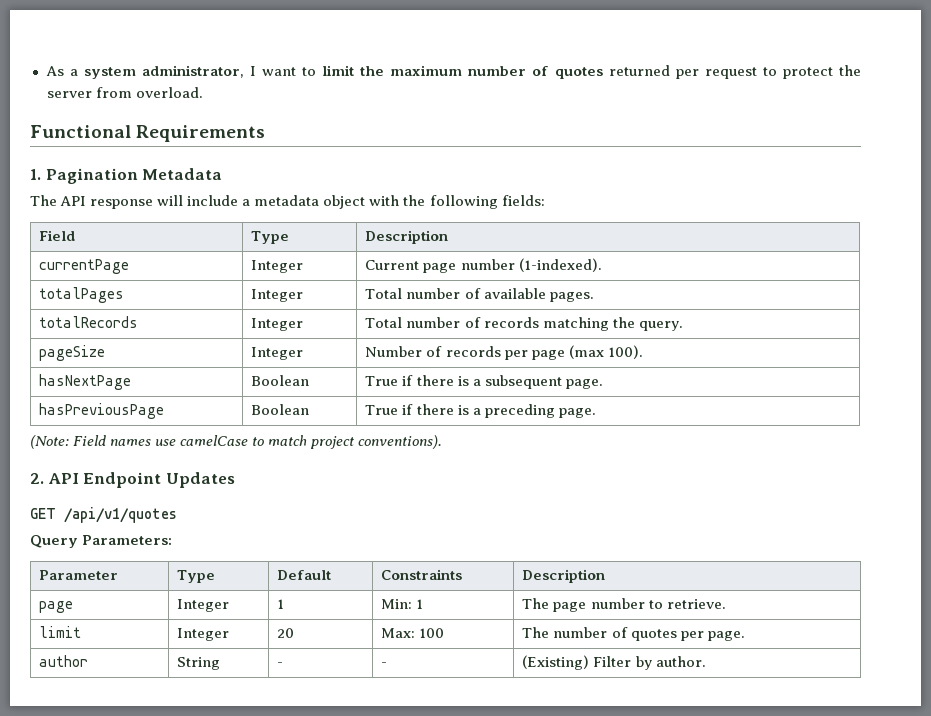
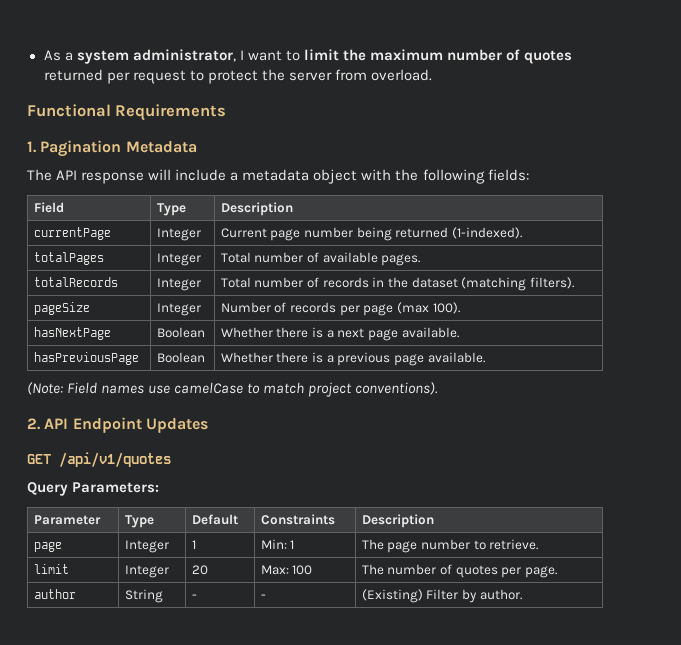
- currentPage | Integer | Current page number (1-indexed).
+ currentPage | Integer | Current page number being returned (1-indexed).
- totalRecords | Integer | Total number of records matching the query.
+ totalRecords | Integer | Total number of records in the dataset (matching filters).
- hasNextPage | Boolean | True if there is a subsequent page.
+ hasNextPage | Boolean | Whether there is a next page available.
- hasPreviousPage | Boolean | True if there is a preceding page.
+ hasPreviousPage | Boolean | Whether there is a previous page available.

